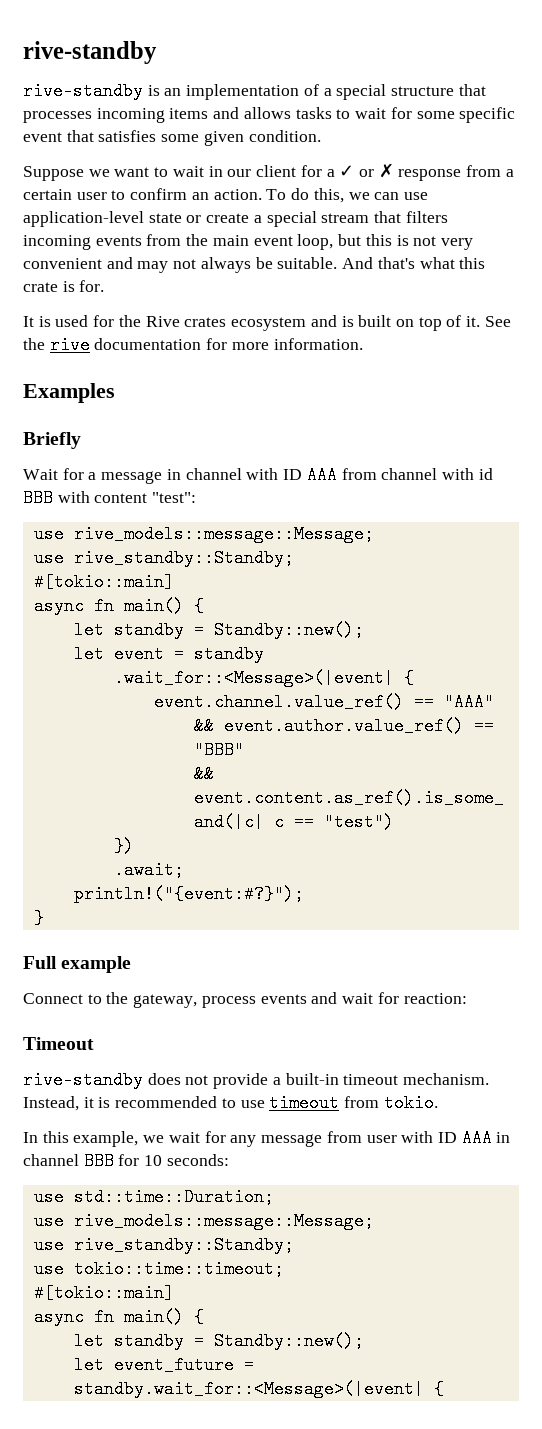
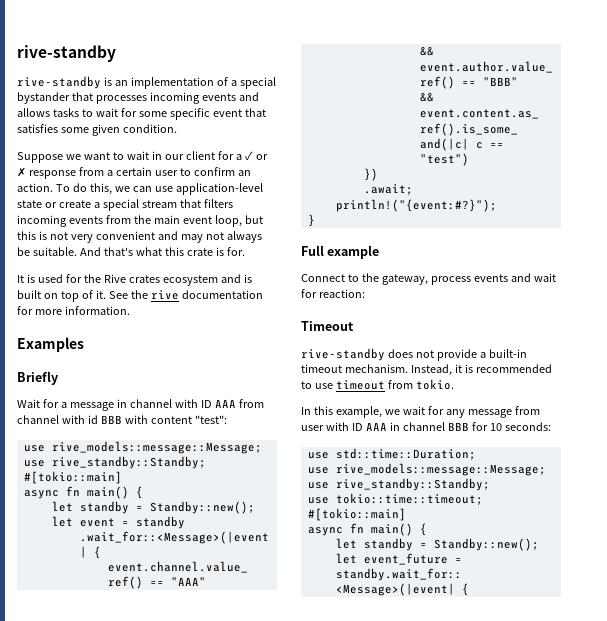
- rive-standby is an implementation of a special structure that processes incoming items and allows tasks to wait for some specific event that satisfies some given condition.
+ rive-standby is an implementation of a special bystander that processes incoming events and allows tasks to wait for some specific event that satisfies some given condition.

